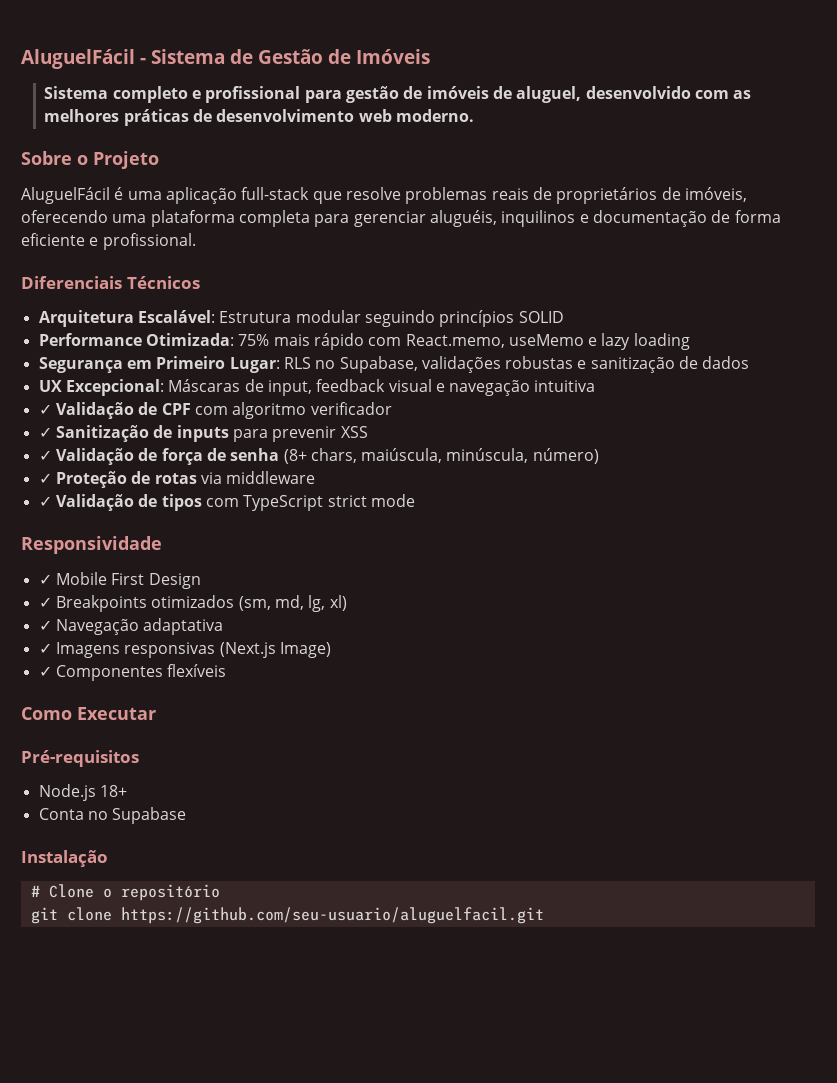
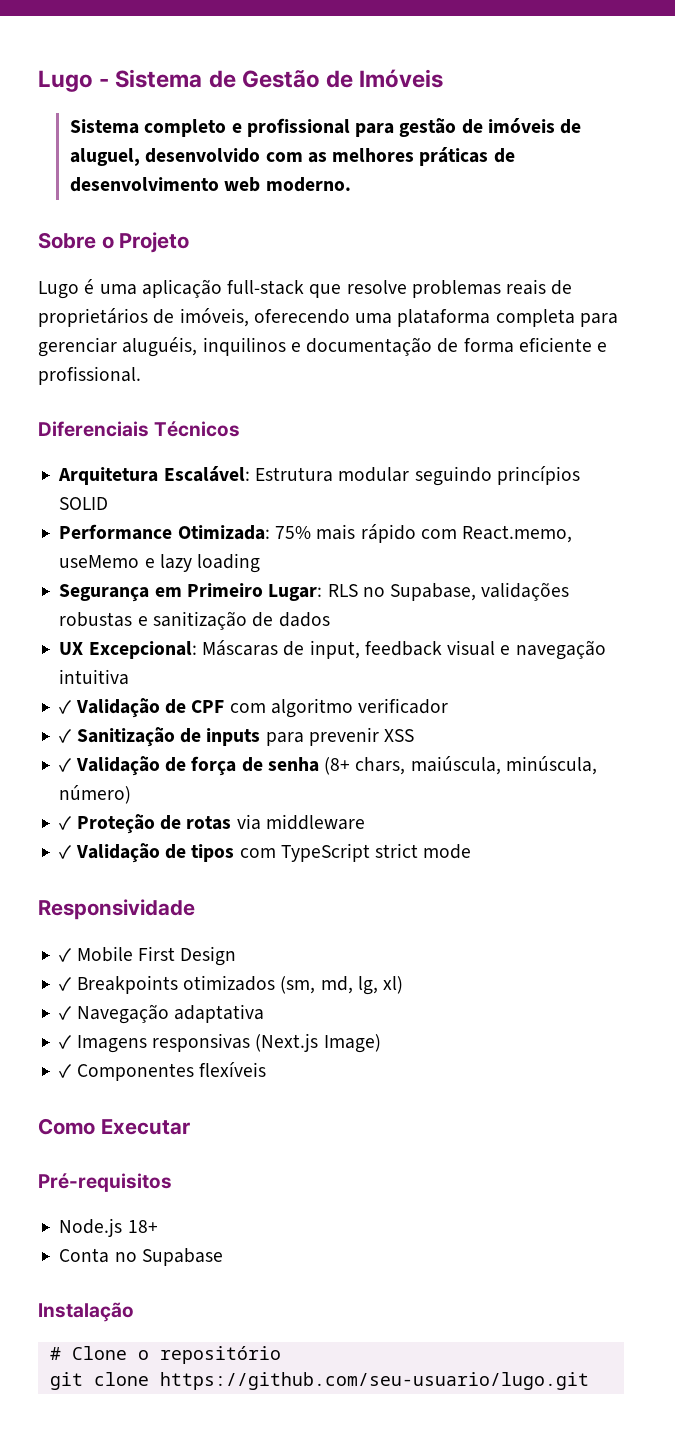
- AluguelFácil - Sistema de Gestão de Imóveis
+ Lugo - Sistema de Gestão de Imóveis
- AluguelFácil é uma aplicação full-stack que resolve problemas reais de proprietários de imóveis, oferecendo uma plataforma completa para gerenciar aluguéis, inquilinos e documentação de forma eficiente e profissional.
+ Lugo é uma aplicação full-stack que resolve problemas reais de proprietários de imóveis, oferecendo uma plataforma completa para gerenciar aluguéis, inquilinos e documentação de forma eficiente e profissional.
- git clone https://github.com/seu-usuario/aluguelfacil.git
+ git clone https://github.com/seu-usuario/lugo.git

